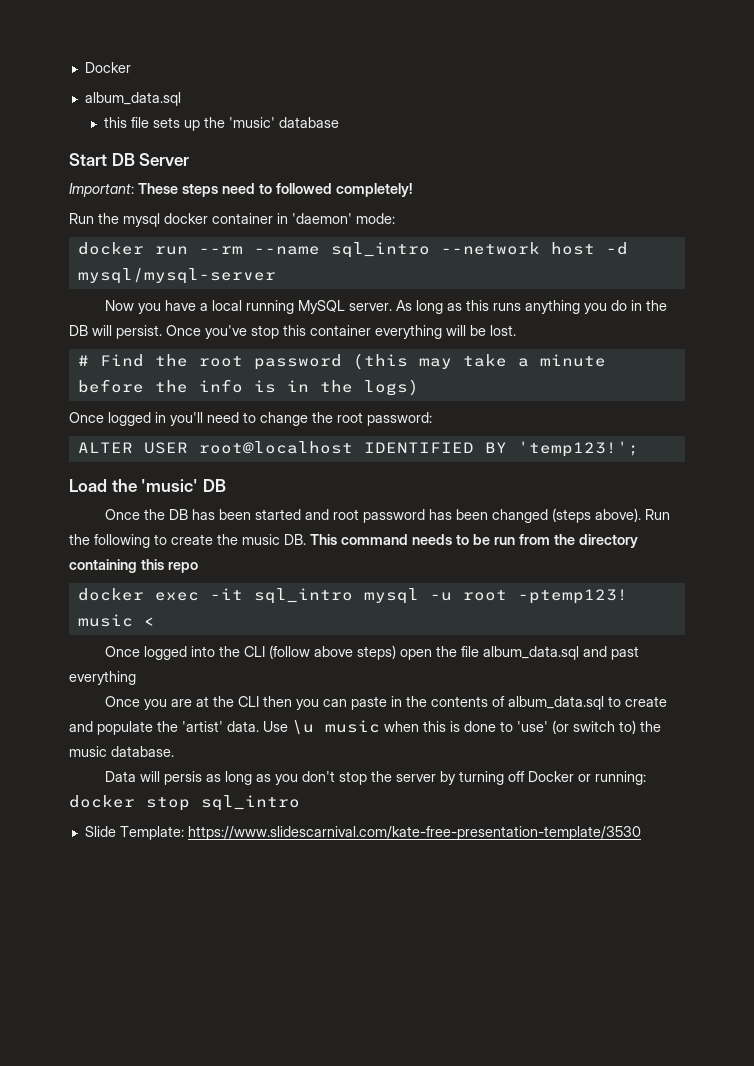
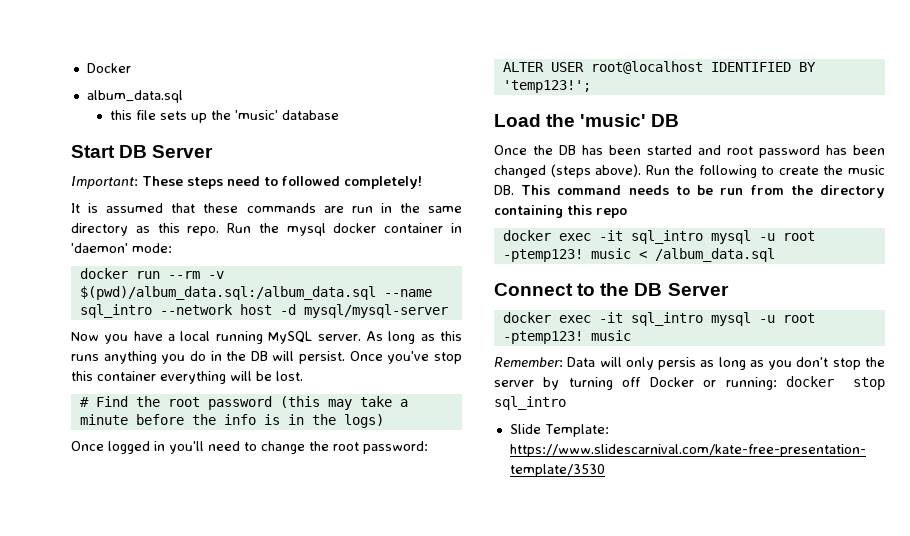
+ It is assumed that these commands are run in the same directory as this repo.
- docker run --rm --name sql_intro --network host -d mysql/mysql-server
+ docker run --rm -v $(pwd)/album_data.sql:/album_data.sql --name sql_intro --network host -d mysql/mysql-server
- docker exec -it sql_intro mysql -u root -ptemp123! music <
- Once logged into the CLI (follow above steps) open the file album_data.sql and past everything
- Once you are at the CLI then you can paste in the contents of album_data.sql to create and populate the 'artist' data. Use \u music when this is done to 'use' (or switch to) the music database.
- Data will persis as long as you don't stop the server by turning off Docker or running: docker stop sql_intro
+ docker exec -it sql_intro mysql -u root -ptemp123! music < /album_data.sql
+ Connect to the DB Server
+ docker exec -it sql_intro mysql -u root -ptemp123! music
+ Remember: Data will only persis as long as you don't stop the server by turning off Docker or running: docker stop sql_intro

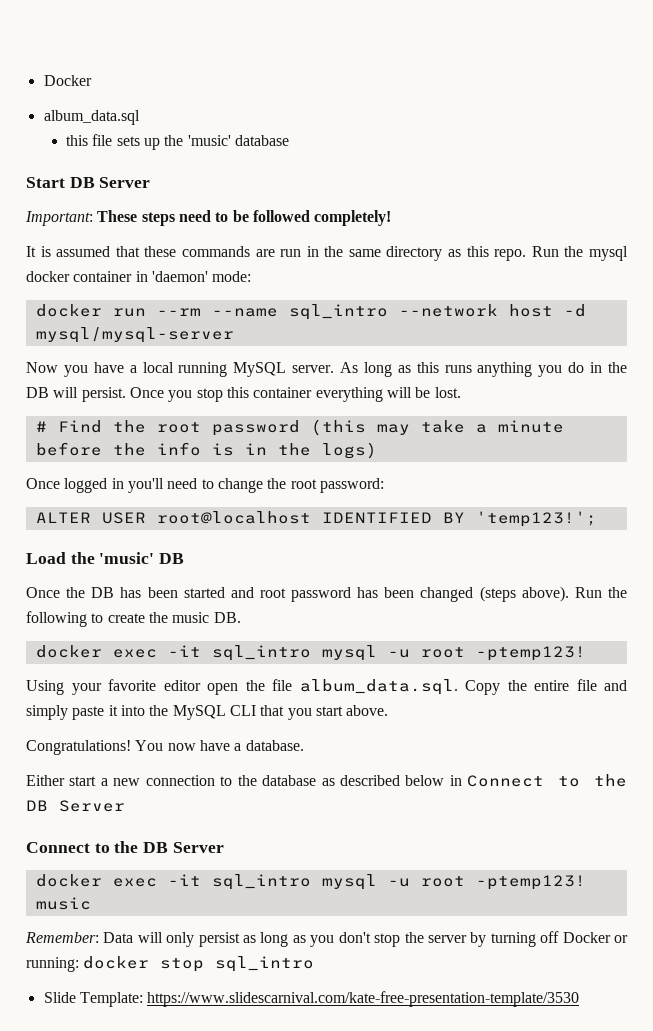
- Important: These steps need to followed completely!
+ Important: These steps need to be followed completely!
- docker run --rm -v $(pwd)/album_data.sql:/album_data.sql --name sql_intro --network host -d mysql/mysql-server
+ docker run --rm --name sql_intro --network host -d mysql/mysql-server
- Once you've stop this container everything will be lost.
+ Once you stop this container everything will be lost.
- Run the following to create the music DB. This command needs to be run from the directory containing this repo
- docker exec -it sql_intro mysql -u root -ptemp123! music < /album_data.sql
+ Run the following to create the music DB.
+ docker exec -it sql_intro mysql -u root -ptemp123!
+ Using your favorite editor open the file album_data.sql. Copy the entire file and simply paste it into the MySQL CLI that you start above.
+ Congratulations! You now have a database.
+ Either start a new connection to the database as described below in Connect to the DB Server
- Remember: Data will only persis as long as you don't stop the server by turning off Docker or running: docker stop sql_intro
+ Remember: Data will only persist as long as you don't stop the server by turning off Docker or running: docker stop sql_intro

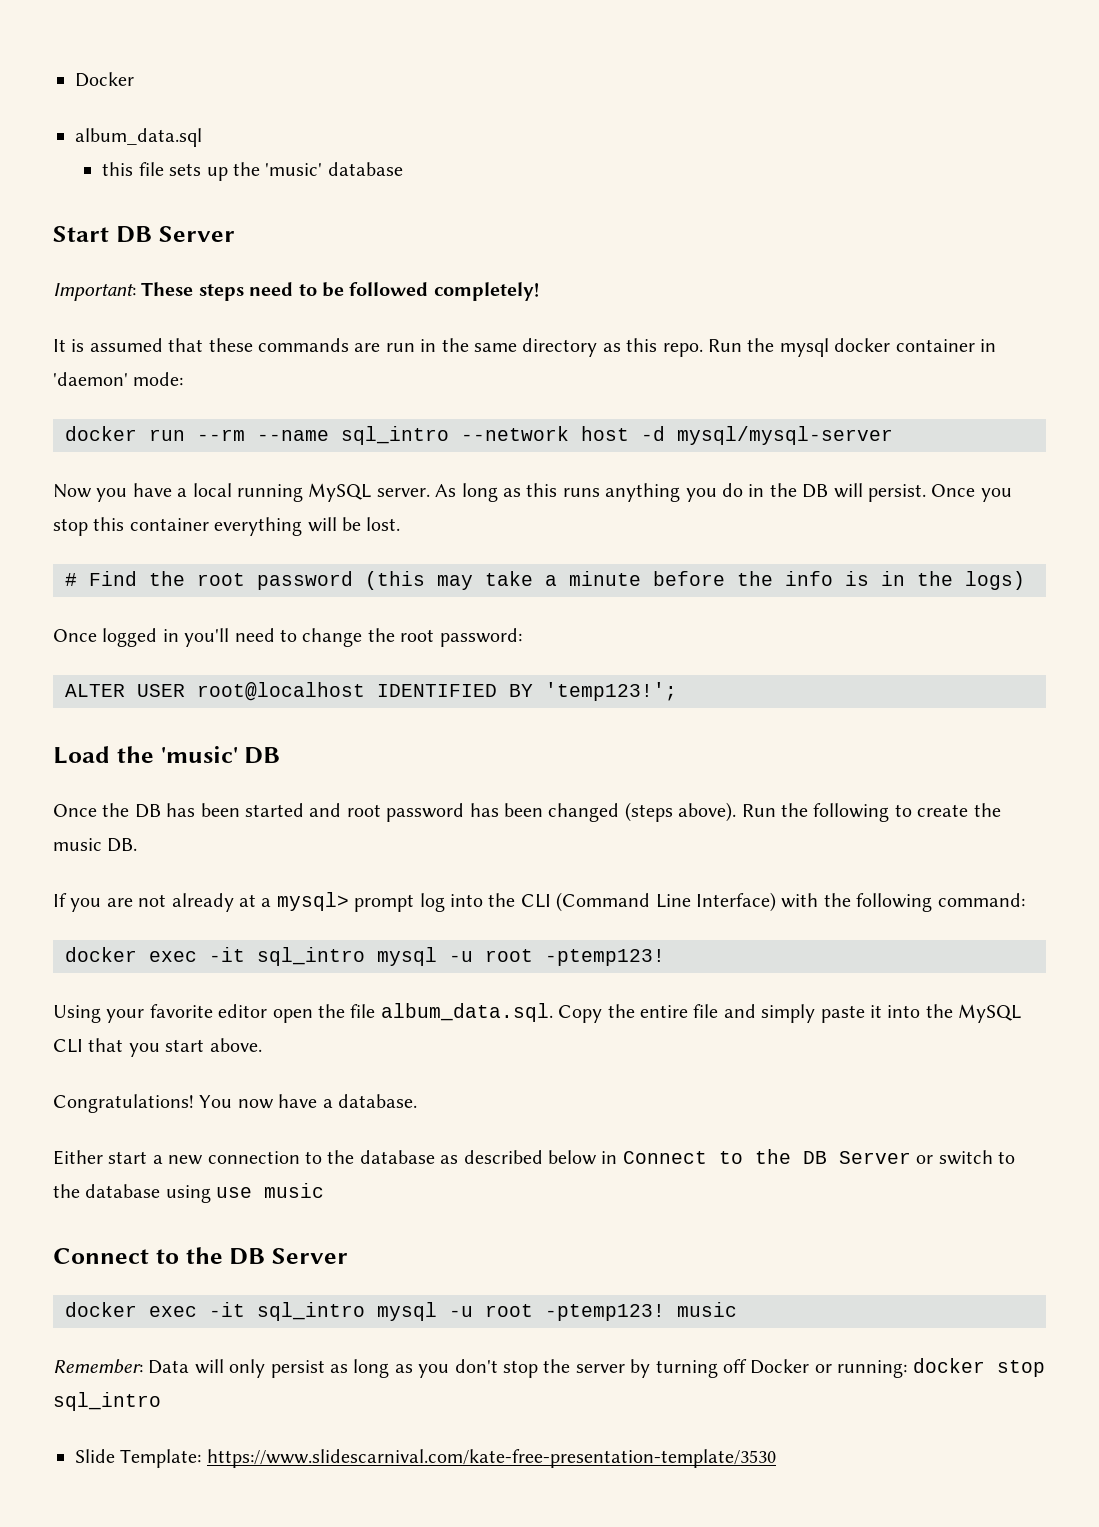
+ If you are not already at a mysql> prompt log into the CLI (Command Line Interface) with the following command:
- Either start a new connection to the database as described below in Connect to the DB Server
+ Either start a new connection to the database as described below in Connect to the DB Server or switch to the database using use music

